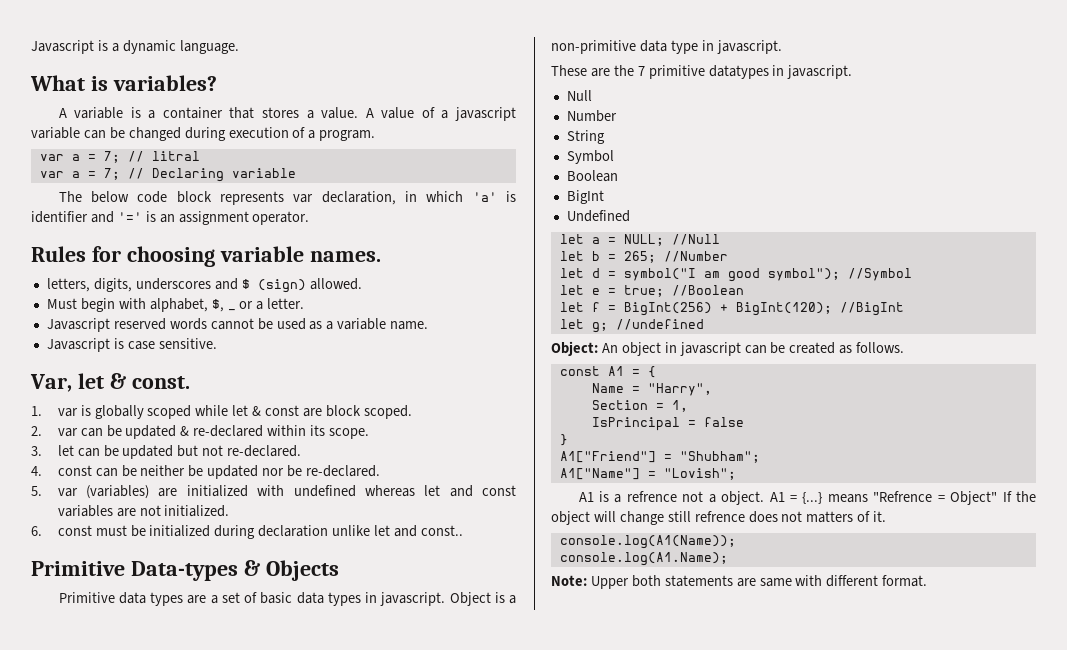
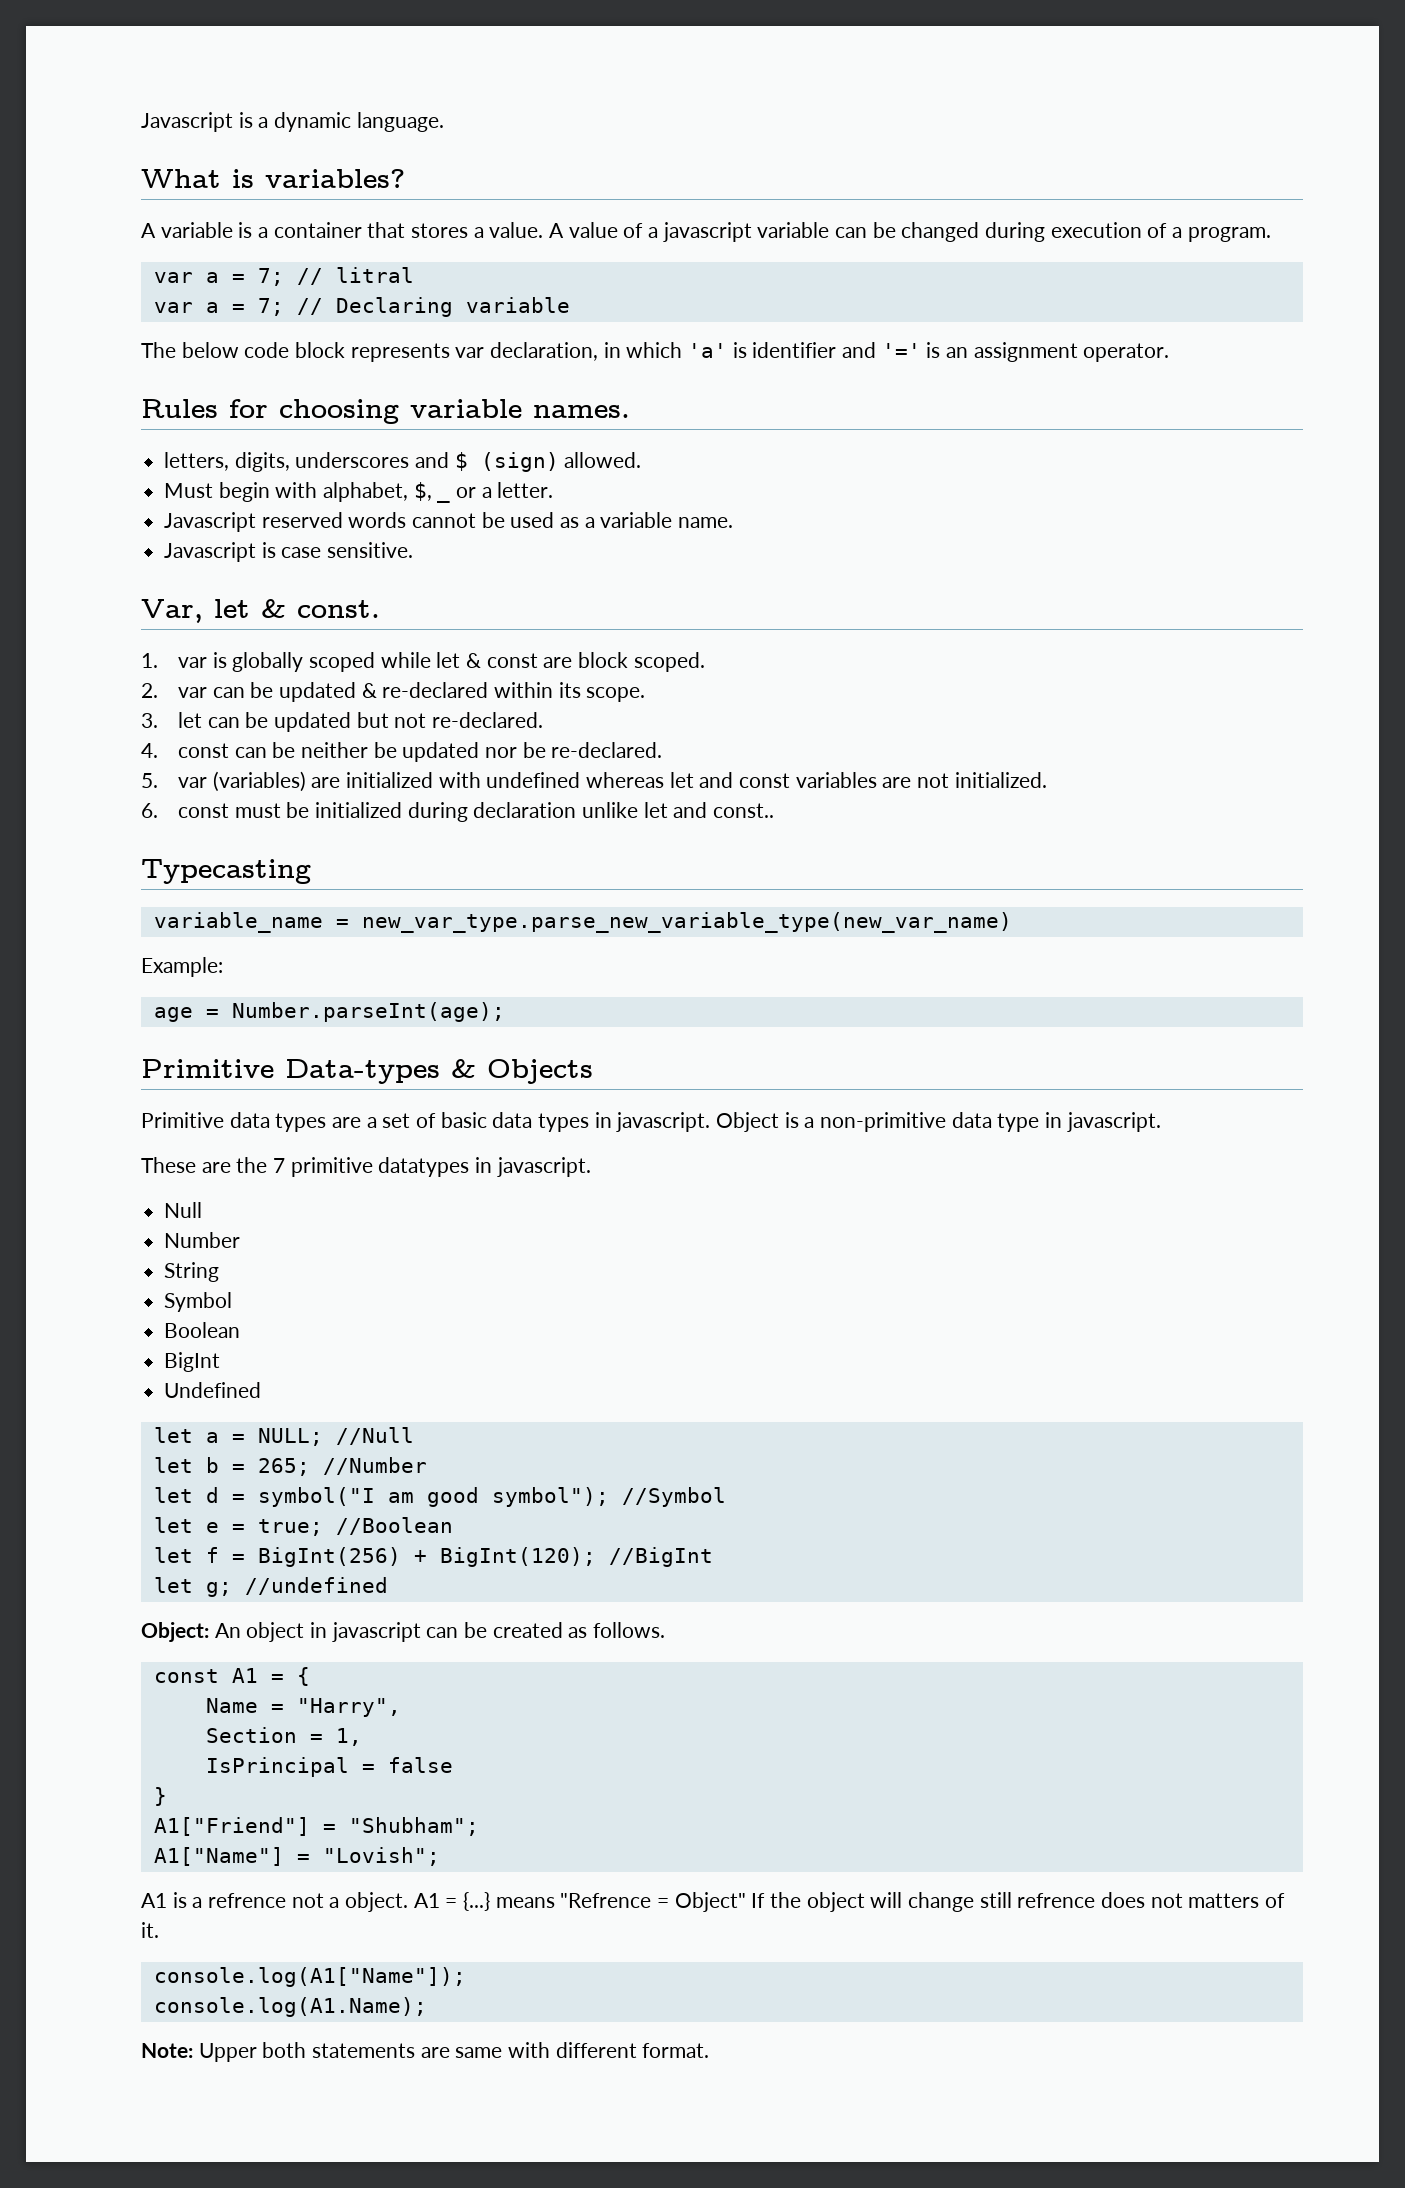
+ Typecasting
+ variable_name = new_var_type.parse_new_variable_type(new_var_name)
+ Example:
+ age = Number.parseInt(age);
- console.log(A1(Name));
+ console.log(A1["Name"]);

